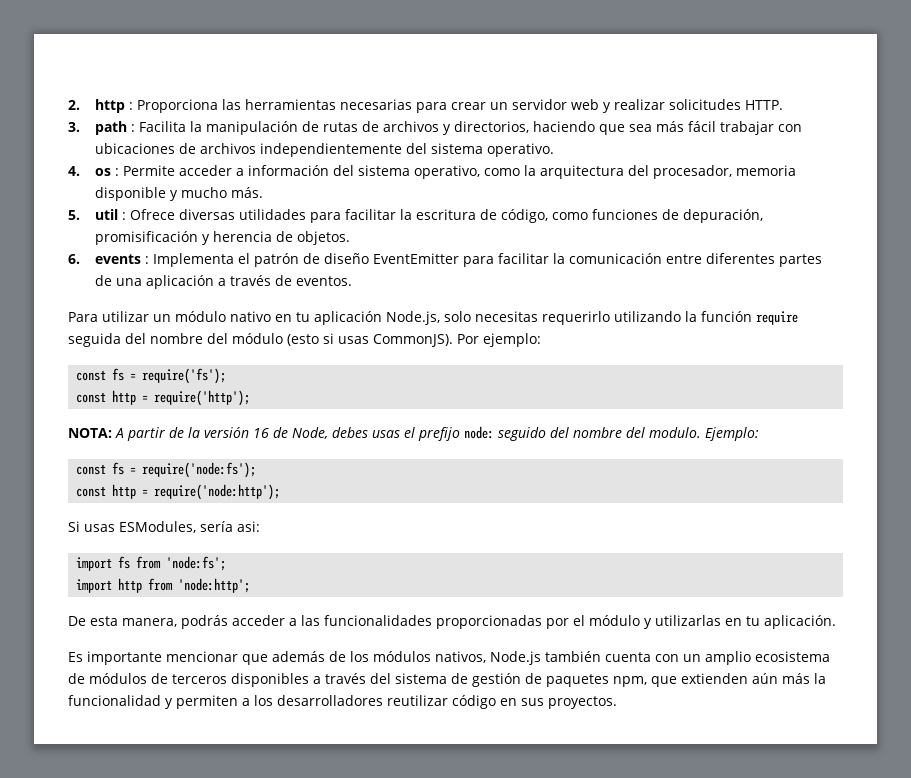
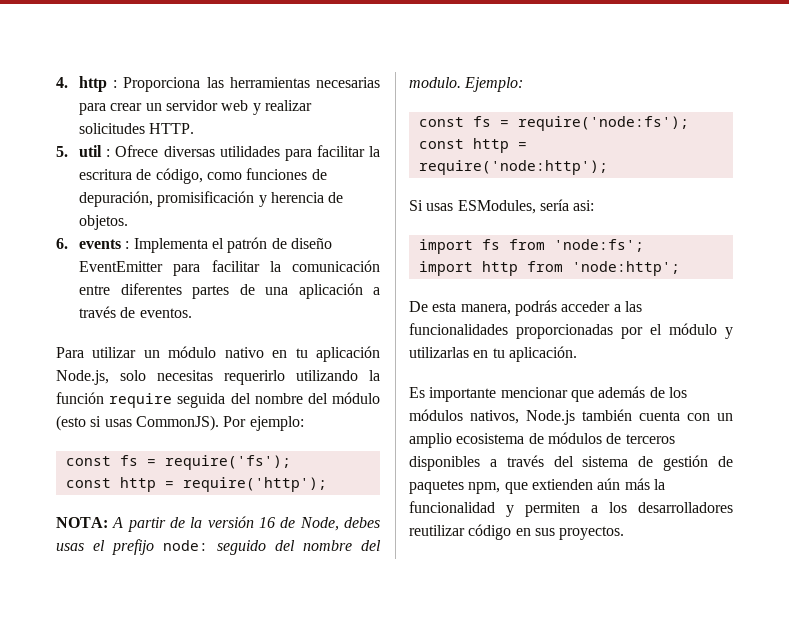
- 2. http : Proporciona las herramientas necesarias para crear un servidor web y realizar solicitudes HTTP.
+ 4. http : Proporciona las herramientas necesarias para crear un servidor web y realizar solicitudes HTTP.
- 3. path : Facilita la manipulación de rutas de archivos y directorios, haciendo que sea más fácil trabajar con ubicaciones de archivos independientemente del sistema operativo.
- 4. os : Permite acceder a información del sistema operativo, como la arquitectura del procesador, memoria disponible y mucho más.

